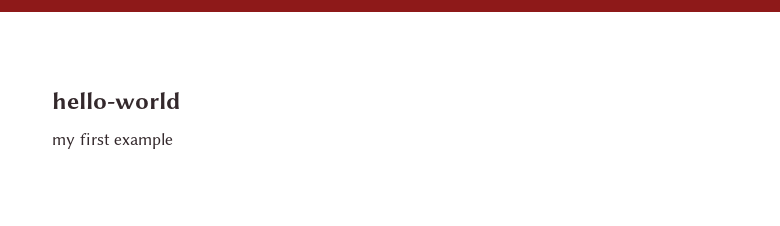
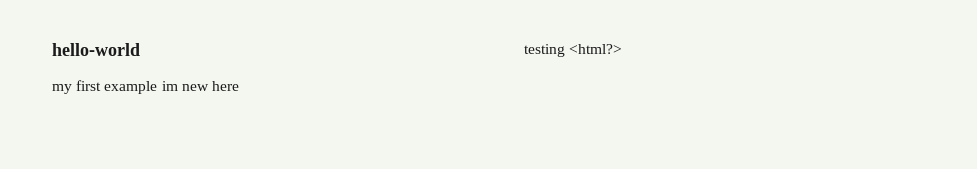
- my first example
+ my first example im new here
+ testing <html?>

